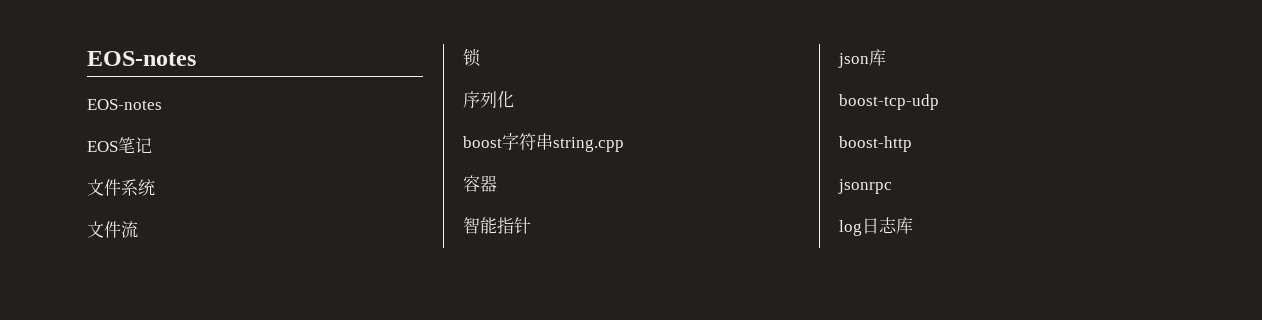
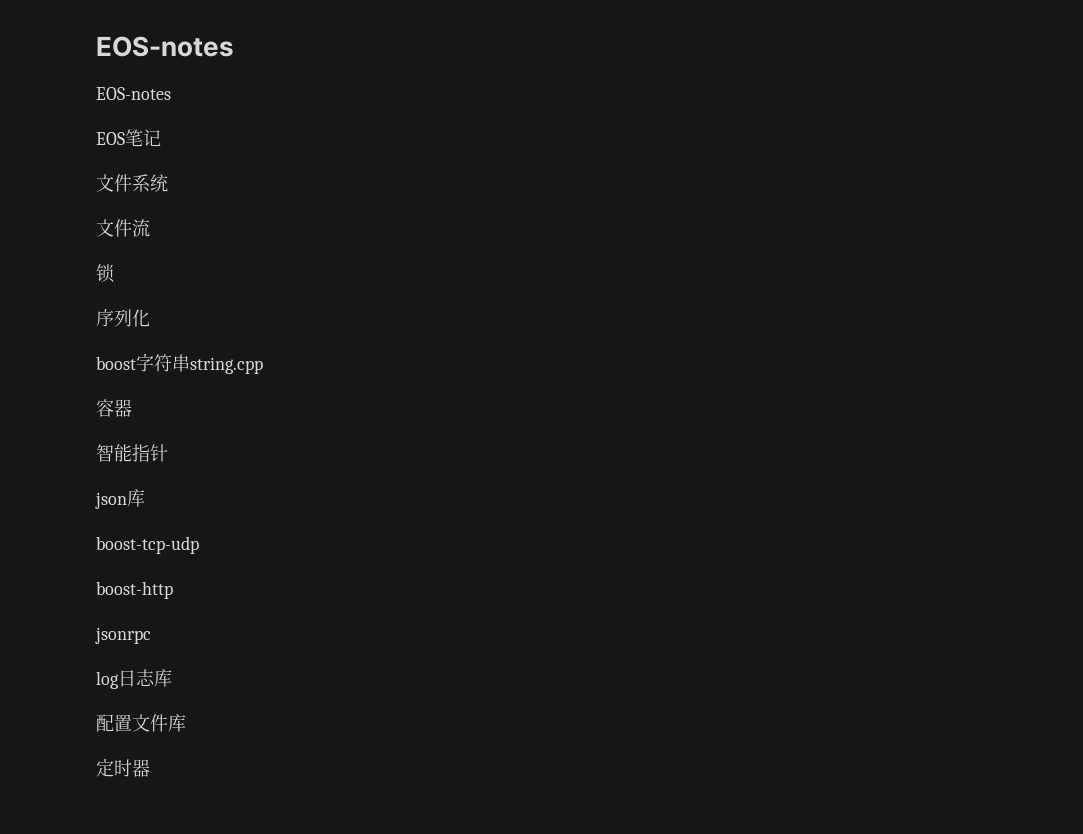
+ 配置文件库
+ 定时器

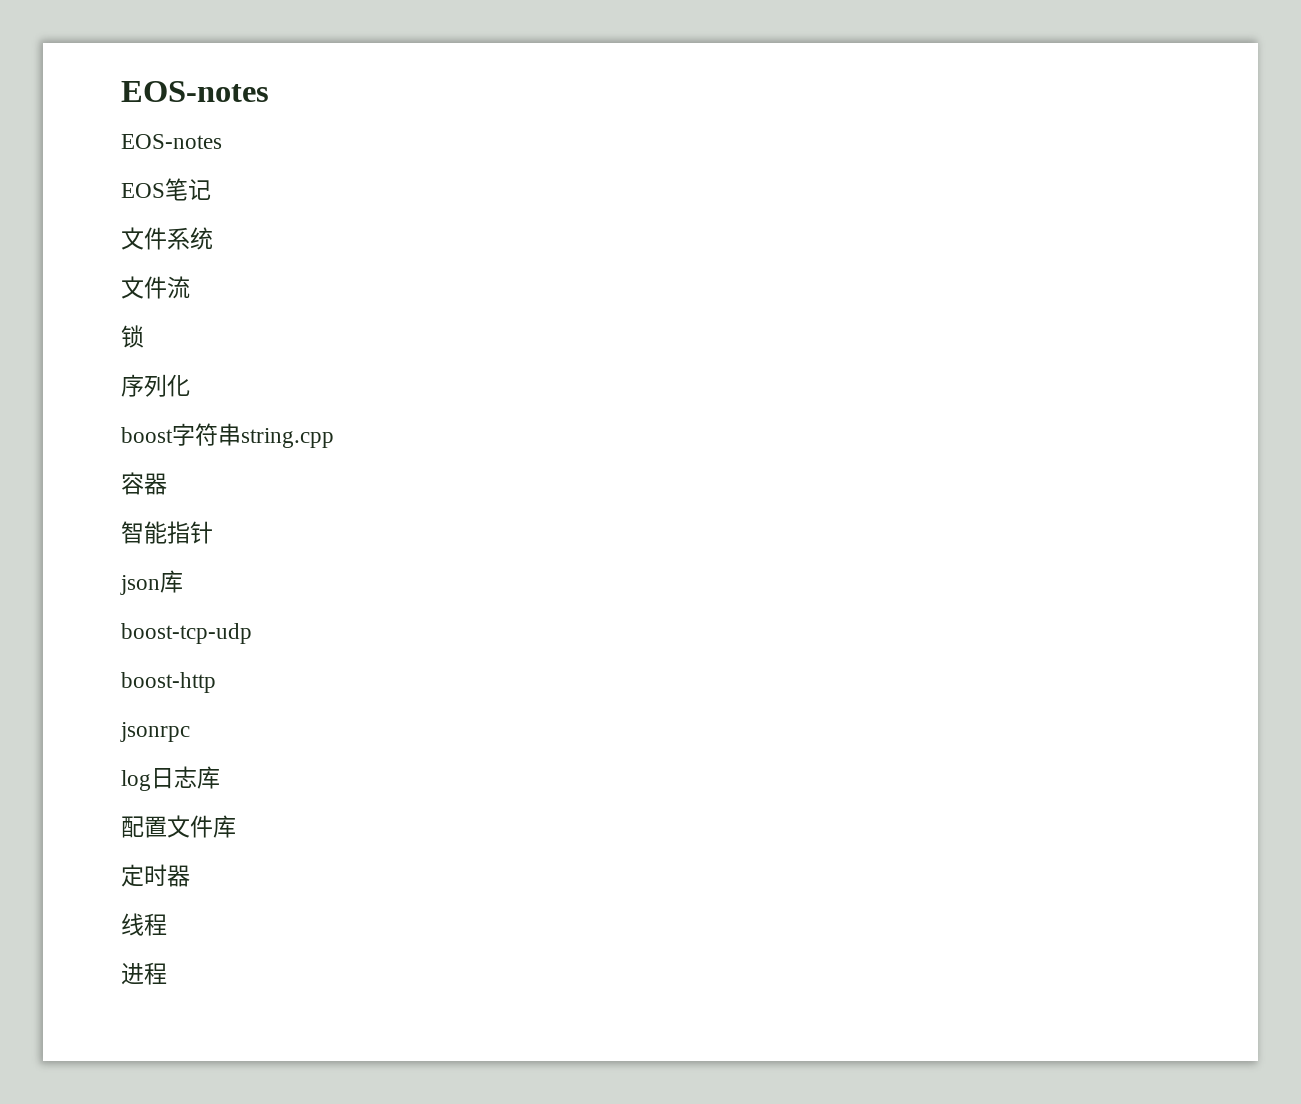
+ 线程
+ 进程

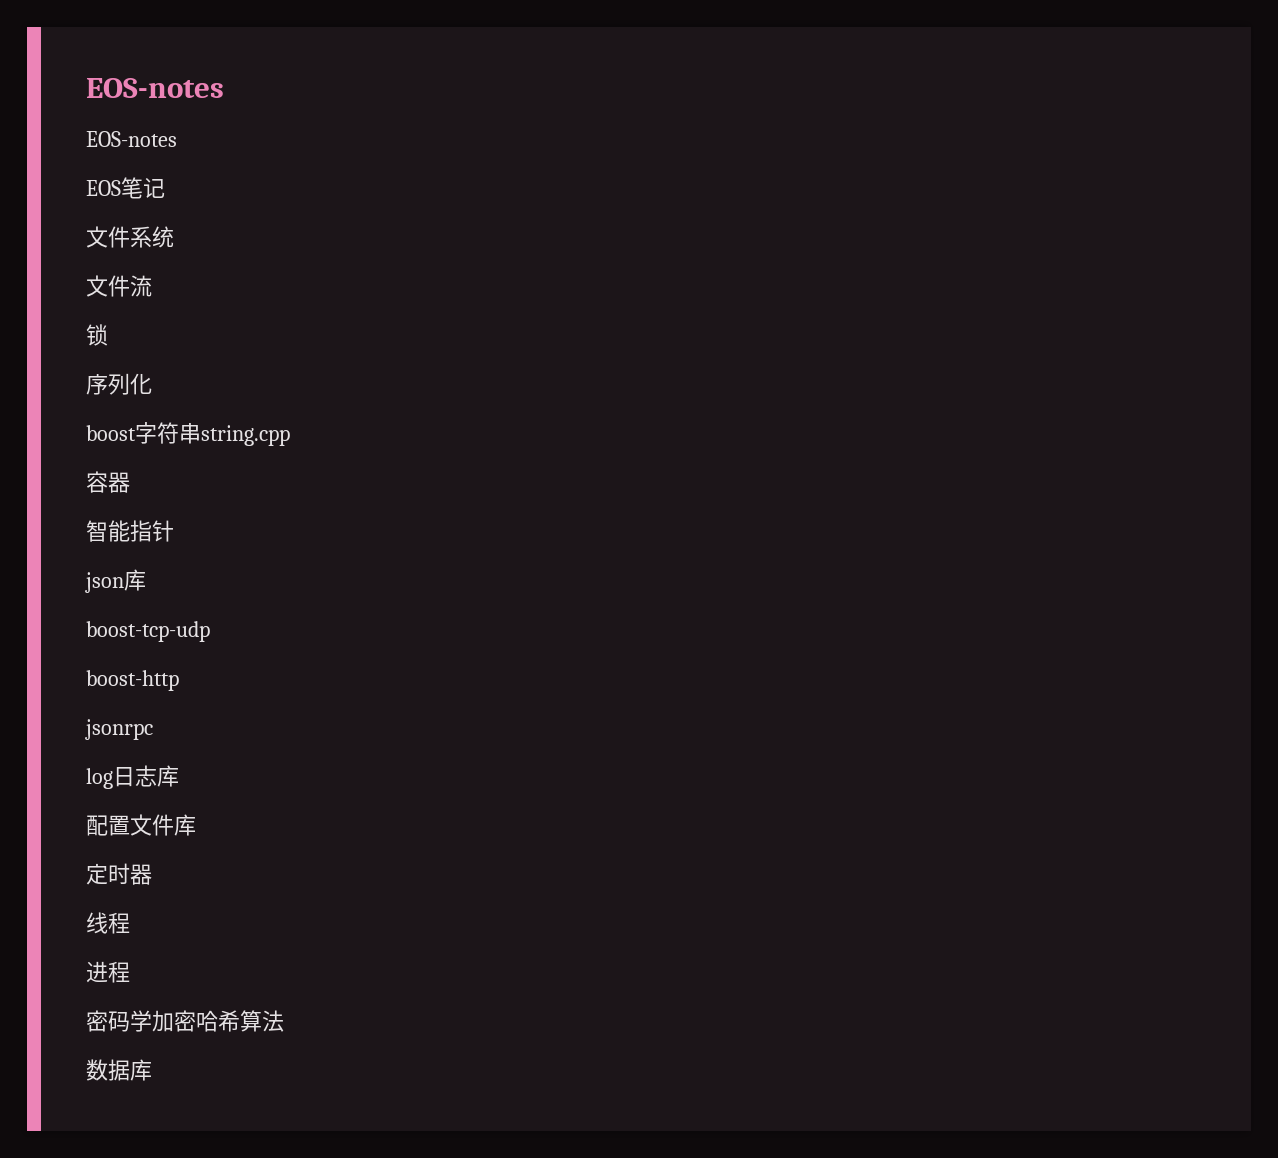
+ 密码学加密哈希算法
+ 数据库

